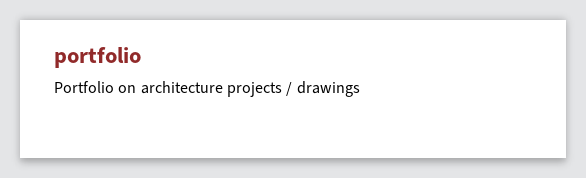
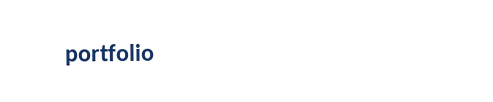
- Portfolio on architecture projects / drawings

